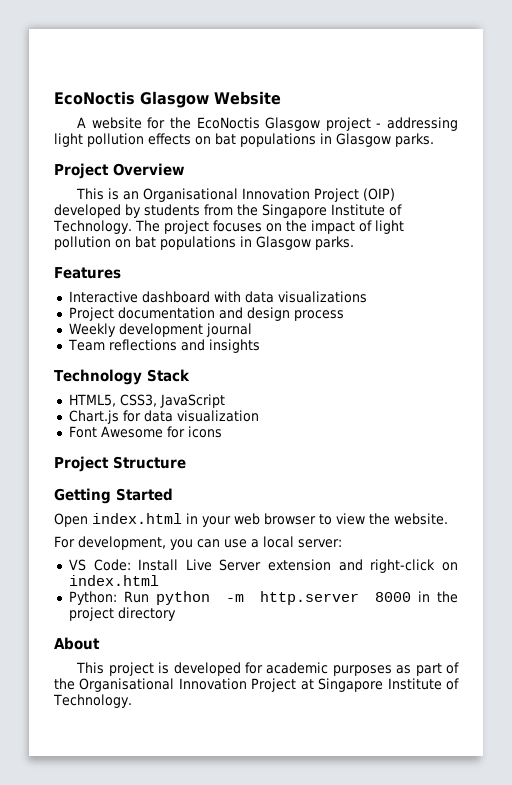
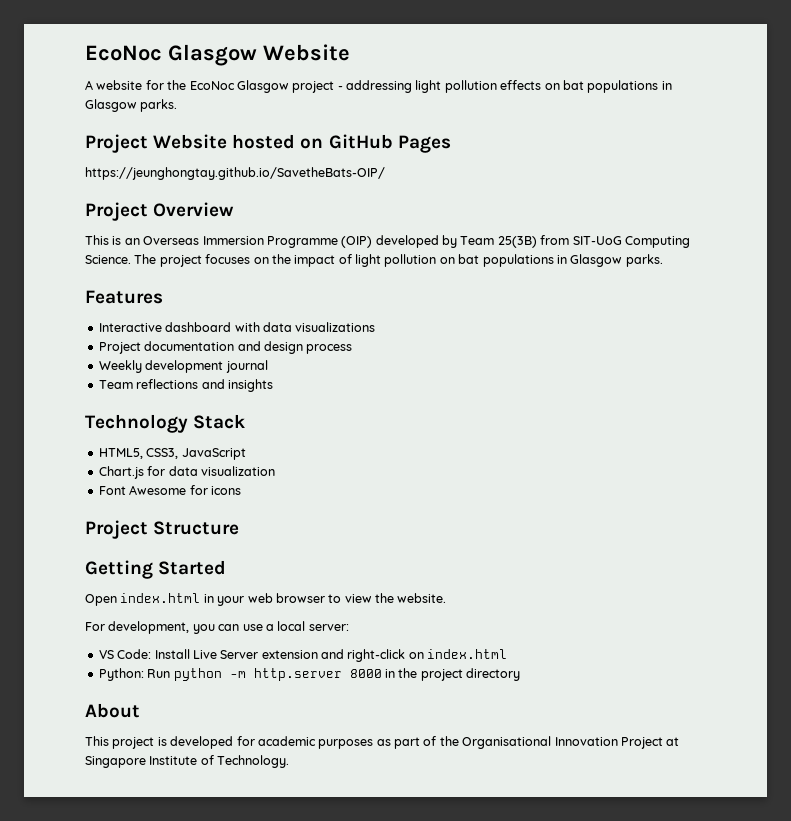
- EcoNoctis Glasgow Website
+ EcoNoc Glasgow Website
- A website for the EcoNoctis Glasgow project - addressing light pollution effects on bat populations in Glasgow parks.
+ A website for the EcoNoc Glasgow project - addressing light pollution effects on bat populations in Glasgow parks.
+ Project Website hosted on GitHub Pages
+ https://jeunghongtay.github.io/SavetheBats-OIP/
- This is an Organisational Innovation Project (OIP) developed by students from the Singapore Institute of Technology.
+ This is an Overseas Immersion Programme (OIP) developed by Team 25(3B) from SIT-UoG Computing Science.

